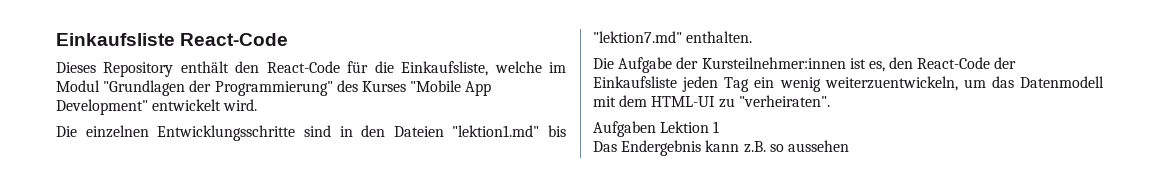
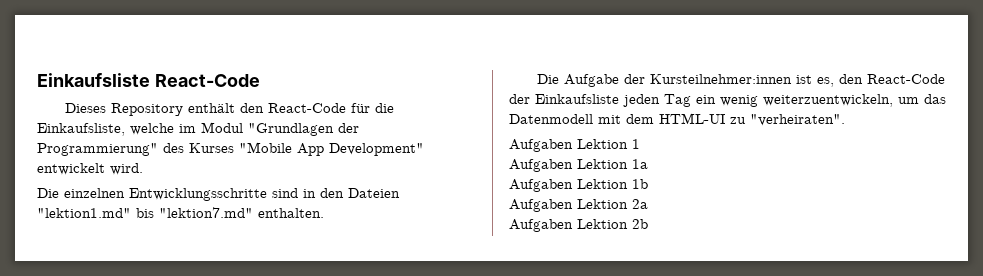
- Das Endergebnis kann z.B. so aussehen
+ Aufgaben Lektion 1a
+ Aufgaben Lektion 1b
+ Aufgaben Lektion 2a
+ Aufgaben Lektion 2b

